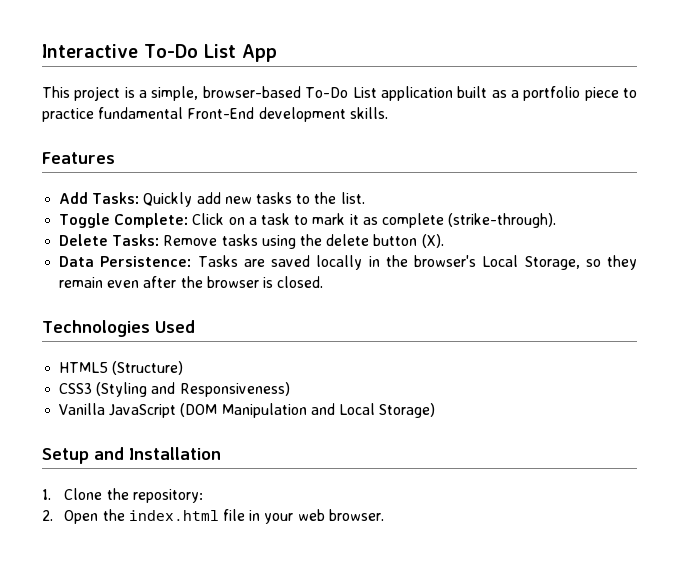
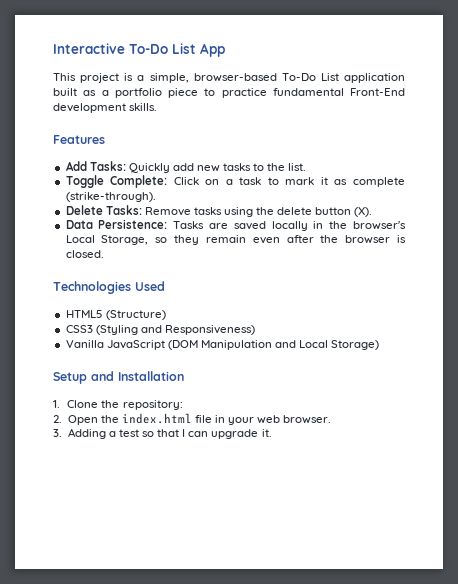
+ 3. Adding a test so that I can upgrade it.

